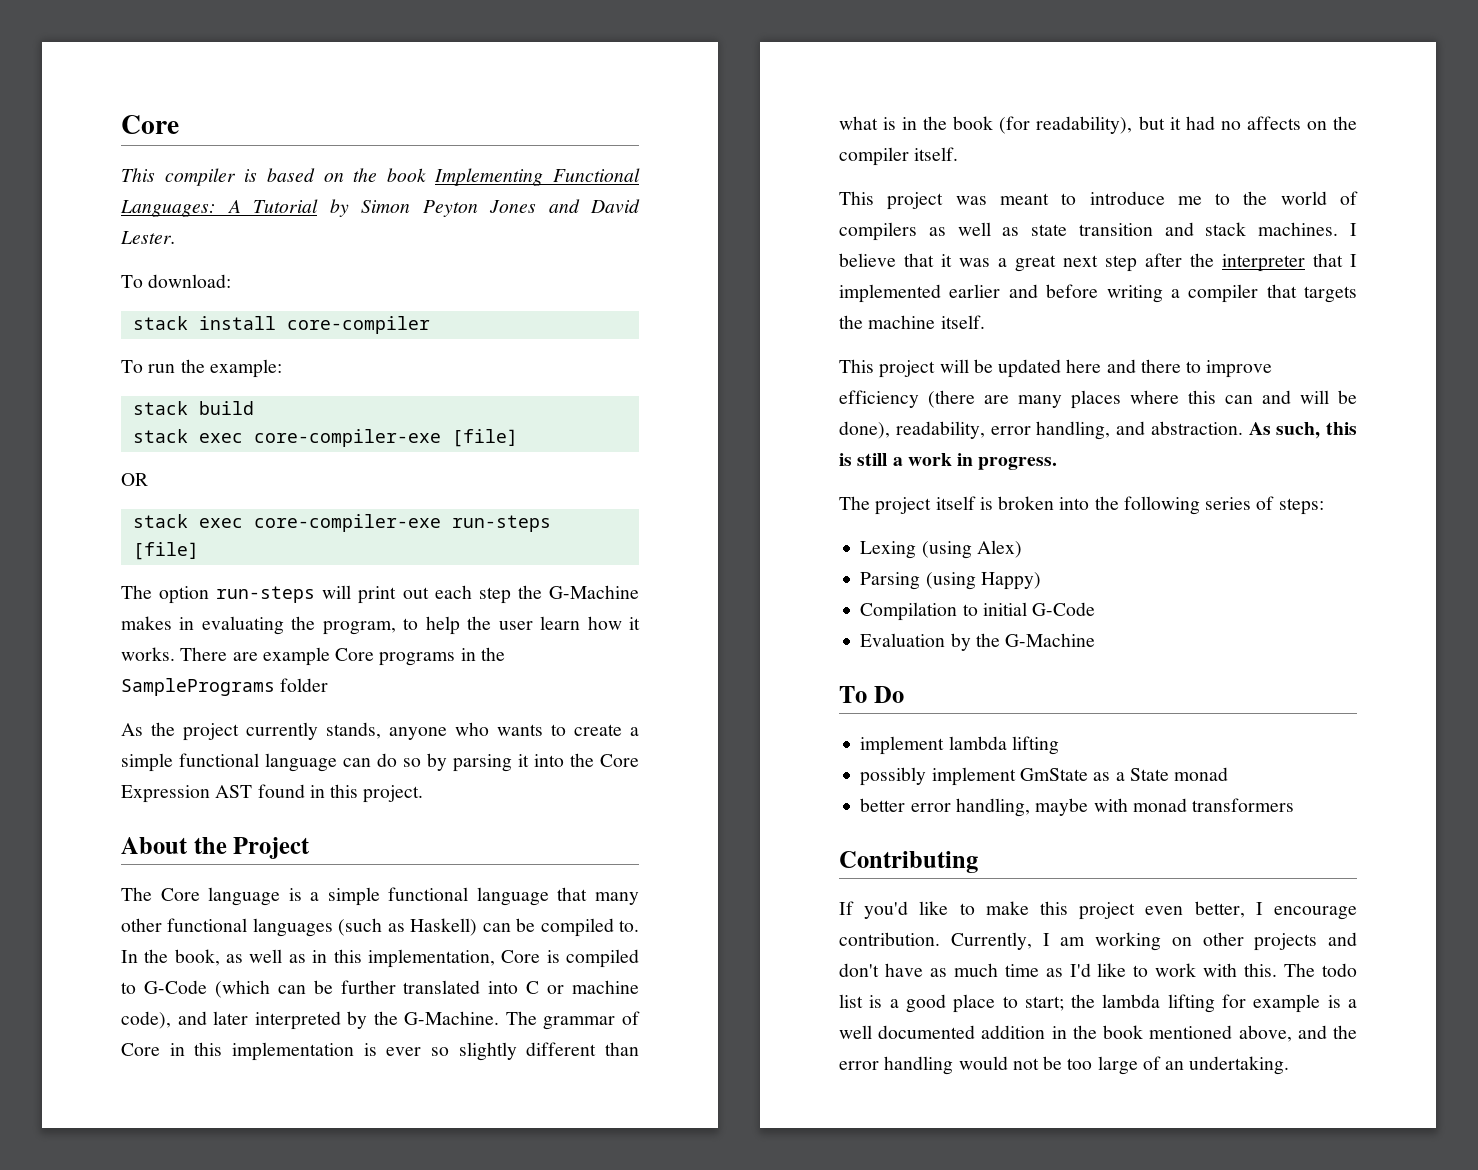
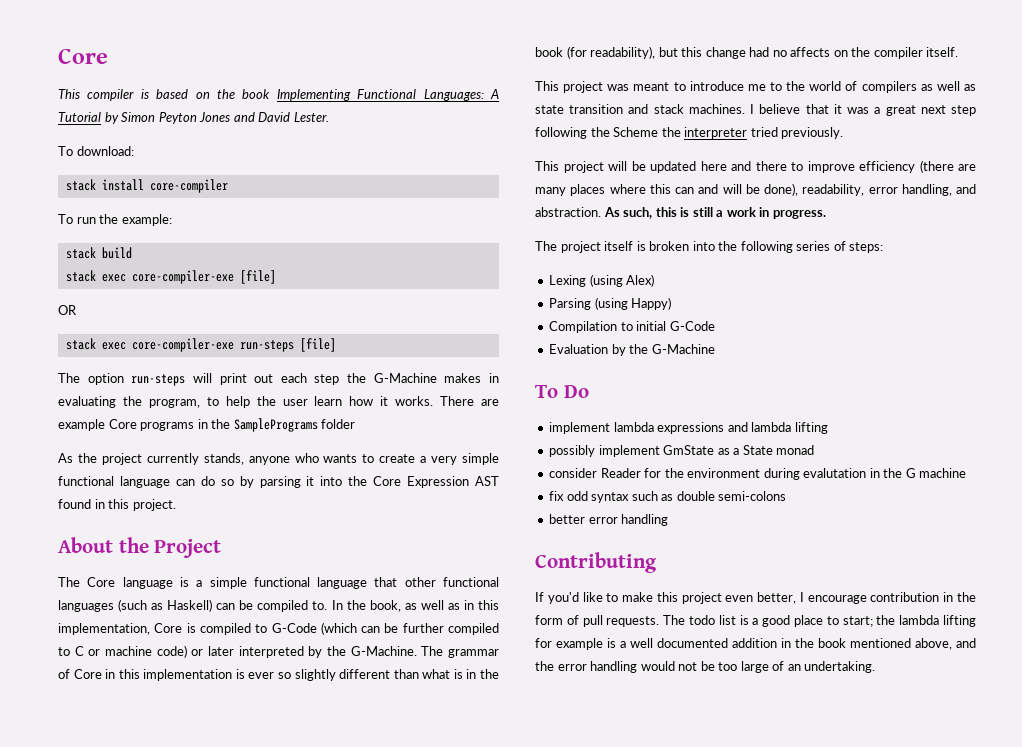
- As the project currently stands, anyone who wants to create a simple functional language can do so by parsing it into the Core Expression AST found in this project.
+ As the project currently stands, anyone who wants to create a very simple functional language can do so by parsing it into the Core Expression AST found in this project.
- The Core language is a simple functional language that many other functional languages (such as Haskell) can be compiled to.
+ The Core language is a simple functional language that other functional languages (such as Haskell) can be compiled to.
- In the book, as well as in this implementation, Core is compiled to G-Code (which can be further translated into C or machine code), and later interpreted by the G-Machine.
+ In the book, as well as in this implementation, Core is compiled to G-Code (which can be further compiled to C or machine code) or later interpreted by the G-Machine.
- The grammar of Core in this implementation is ever so slightly different than what is in the book (for readability), but it had no affects on the compiler itself.
+ The grammar of Core in this implementation is ever so slightly different than what is in the book (for readability), but this change had no affects on the compiler itself.
- I believe that it was a great next step after the interpreter that I implemented earlier and before writing a compiler that targets the machine itself.
+ I believe that it was a great next step following the Scheme the interpreter tried previously.
- implement lambda lifting
+ implement lambda expressions and lambda lifting
- better error handling, maybe with monad transformers
+ consider Reader for the environment during evalutation in the G machine
+ fix odd syntax such as double semi-colons
+ better error handling
- If you'd like to make this project even better, I encourage contribution. Currently, I am working on other projects and don't have as much time as I'd like to work with this.
+ If you'd like to make this project even better, I encourage contribution in the form of pull requests.

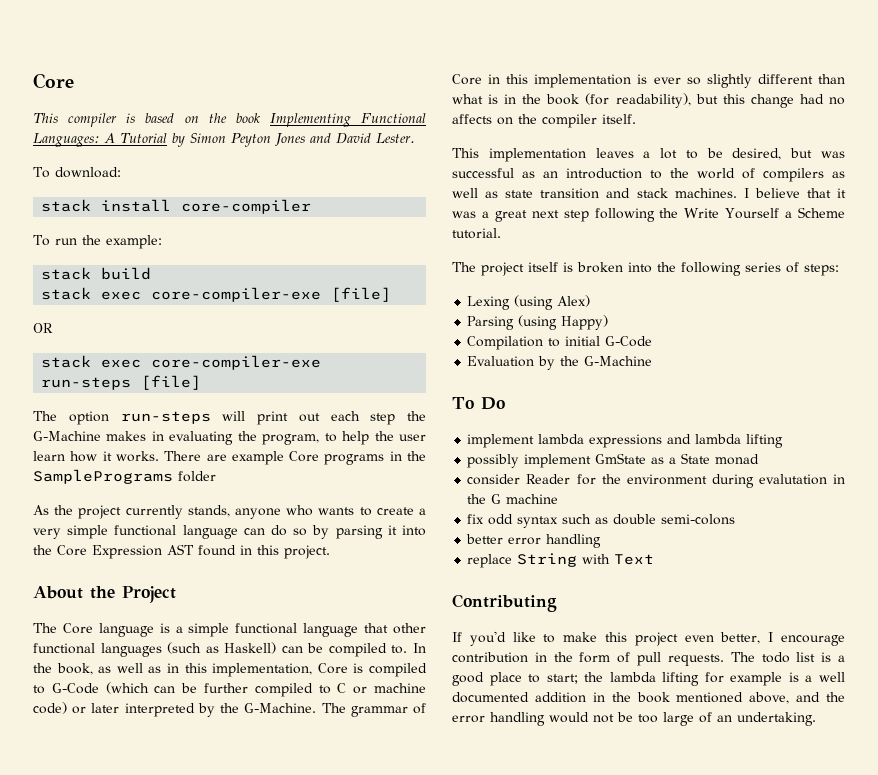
- This project was meant to introduce me to the world of compilers as well as state transition and stack machines.
+ This implementation leaves a lot to be desired, but was successful as an introduction to the world of compilers as well as state transition and stack machines.
- I believe that it was a great next step following the Scheme the interpreter tried previously.
- This project will be updated here and there to improve efficiency (there are many places where this can and will be done), readability, error handling, and abstraction. As such, this is still a work in progress.
+ I believe that it was a great next step following the Write Yourself a Scheme tutorial.
+ replace String with Text

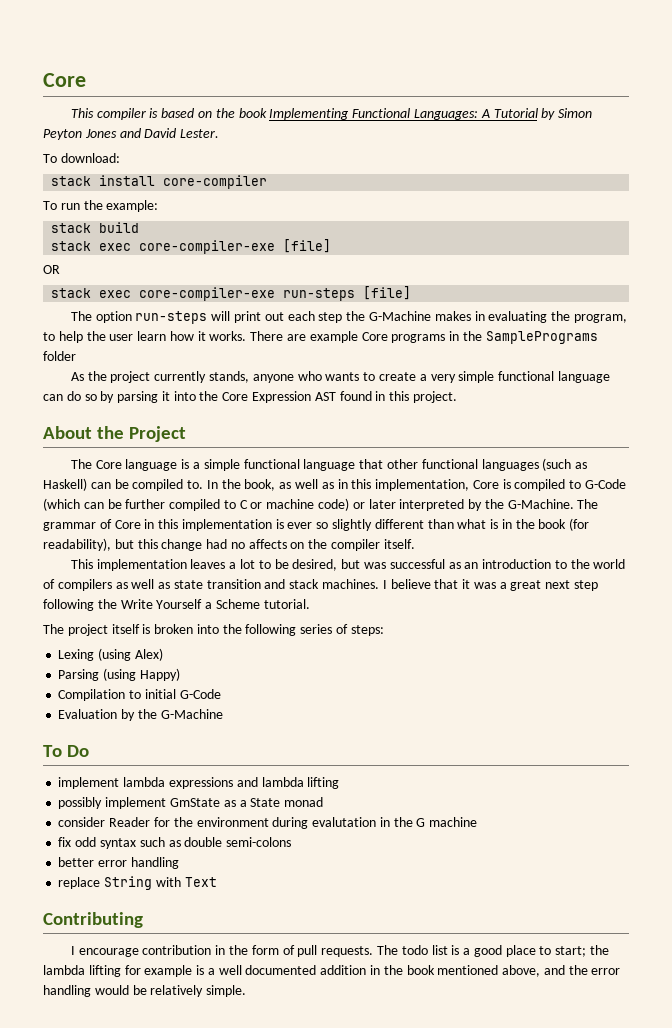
- If you'd like to make this project even better, I encourage contribution in the form of pull requests.
+ I encourage contribution in the form of pull requests.
- The todo list is a good place to start; the lambda lifting for example is a well documented addition in the book mentioned above, and the error handling would not be too large of an undertaking.
+ The todo list is a good place to start; the lambda lifting for example is a well documented addition in the book mentioned above, and the error handling would be relatively simple.

